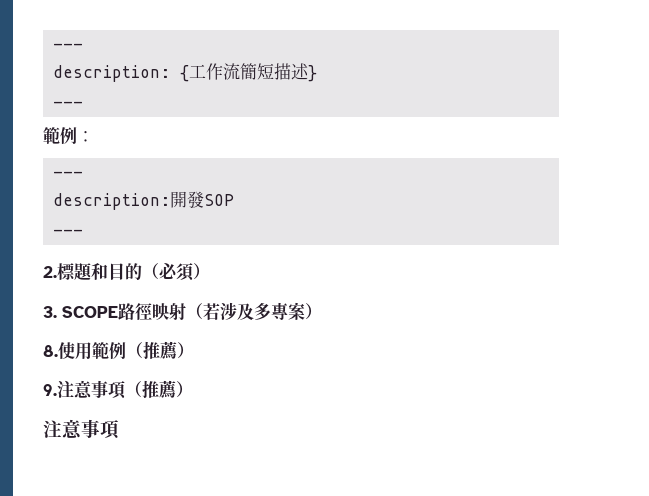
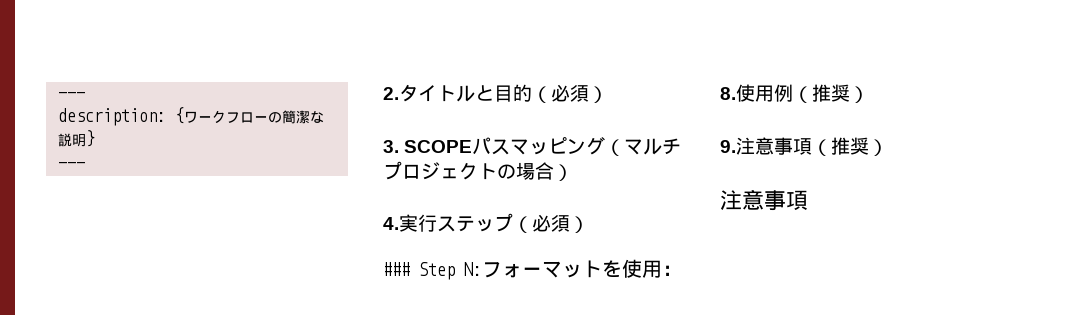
- description: {工作流簡短描述}
- ---
- 範例：
- ---
- description:開發SOP
+ description: {ワークフローの簡潔な説明}
- 2.標題和目的（必須）
+ 2.タイトルと目的（必須）
- 3. SCOPE路徑映射（若涉及多專案）
+ 3. SCOPEパスマッピング（マルチプロジェクトの場合）
+ 4.実行ステップ（必須）
+ ### Step N:フォーマットを使用：
- 8.使用範例（推薦）
+ 8.使用例（推奨）
- 9.注意事項（推薦）
+ 9.注意事項（推奨）

